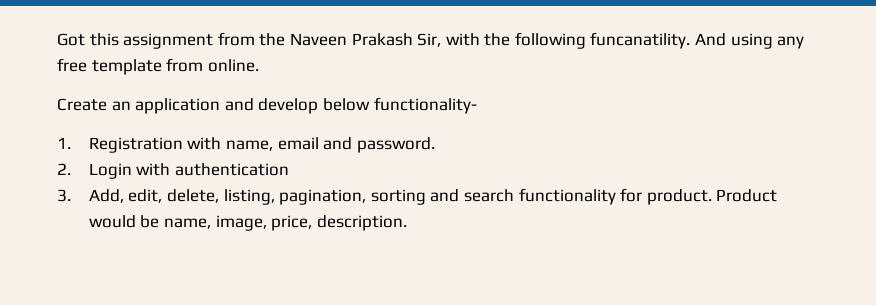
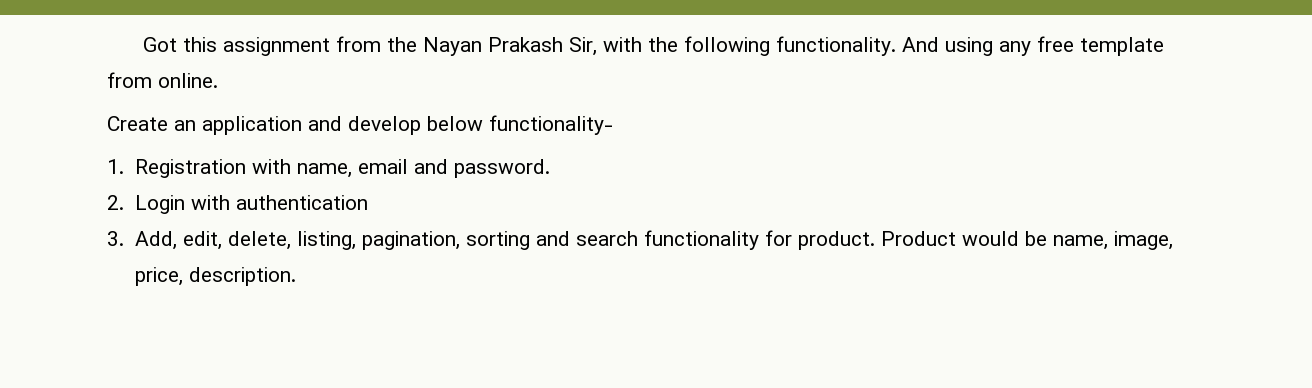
- Got this assignment from the Naveen Prakash Sir, with the following funcanatility.
+ Got this assignment from the Nayan Prakash Sir, with the following functionality.

